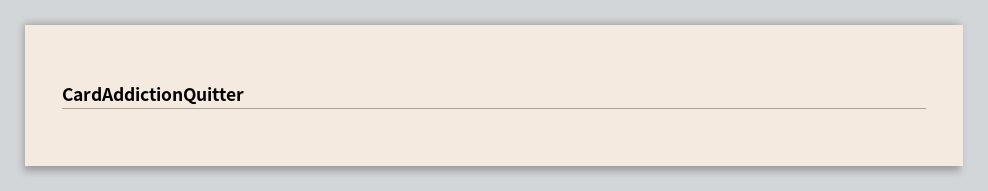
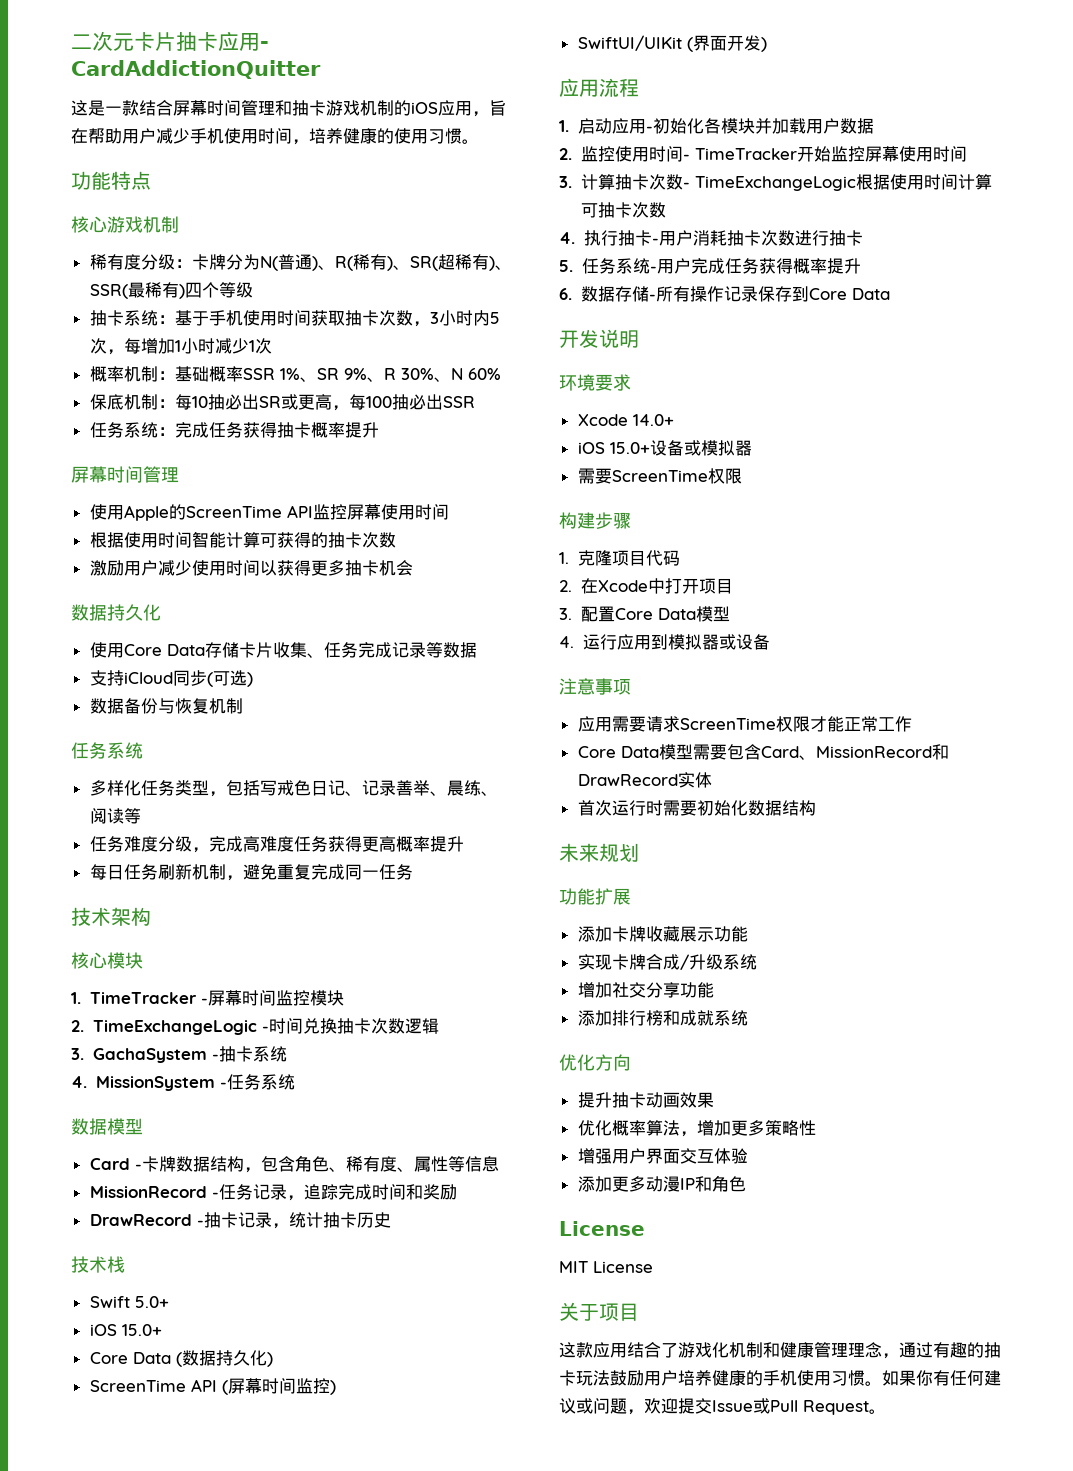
- CardAddictionQuitter
+ 二次元卡片抽卡应用- CardAddictionQuitter
+ 这是一款结合屏幕时间管理和抽卡游戏机制的iOS应用，旨在帮助用户减少手机使用时间，培养健康的使用习惯。
+ 功能特点
+ 核心游戏机制
+ 稀有度分级：卡牌分为N(普通)、R(稀有)、SR(超稀有)、SSR(最稀有)四个等级
+ 抽卡系统：基于手机使用时间获取抽卡次数，3小时内5次，每增加1小时减少1次
+ 概率机制：基础概率SSR 1%、SR 9%、R 30%、N 60%
+ 保底机制：每10抽必出SR或更高，每100抽必出SSR
+ 任务系统：完成任务获得抽卡概率提升
+ 屏幕时间管理
+ 使用Apple的ScreenTime API监控屏幕使用时间
+ 根据使用时间智能计算可获得的抽卡次数
+ 激励用户减少使用时间以获得更多抽卡机会
+ 数据持久化
+ 使用Core Data存储卡片收集、任务完成记录等数据
+ 支持iCloud同步(可选)
+ 数据备份与恢复机制
+ 任务系统
+ 多样化任务类型，包括写戒色日记、记录善举、晨练、阅读等
+ 任务难度分级，完成高难度任务获得更高概率提升
+ 每日任务刷新机制，避免重复完成同一任务
+ 技术架构
+ 核心模块
+ 1. TimeTracker -屏幕时间监控模块
+ 2. TimeExchangeLogic -时间兑换抽卡次数逻辑
+ 3. GachaSystem -抽卡系统
+ 4. MissionSystem -任务系统
+ 数据模型
+ Card -卡牌数据结构，包含角色、稀有度、属性等信息
+ MissionRecord -任务记录，追踪完成时间和奖励
+ DrawRecord -抽卡记录，统计抽卡历史
+ 技术栈
+ Swift 5.0+
+ iOS 15.0+
+ Core Data (数据持久化)
+ ScreenTime API (屏幕时间监控)
+ SwiftUI/UIKit (界面开发)
+ 应用流程
+ 1.启动应用-初始化各模块并加载用户数据
+ 2.监控使用时间- TimeTracker开始监控屏幕使用时间
+ 3.计算抽卡次数- TimeExchangeLogic根据使用时间计算可抽卡次数
+ 4.执行抽卡-用户消耗抽卡次数进行抽卡
+ 5.任务系统-用户完成任务获得概率提升
+ 6.数据存储-所有操作记录保存到Core Data
+ 开发说明
+ 环境要求
+ Xcode 14.0+
+ iOS 15.0+设备或模拟器
+ 需要ScreenTime权限
+ 构建步骤
+ 1.克隆项目代码
+ 2.在Xcode中打开项目
+ 3.配置Core Data模型
+ 4.运行应用到模拟器或设备
+ 注意事项
+ 应用需要请求ScreenTime权限才能正常工作
+ Core Data模型需要包含Card、MissionRecord和DrawRecord实体
+ 首次运行时需要初始化数据结构
+ 未来规划
+ 功能扩展
+ 添加卡牌收藏展示功能
+ 实现卡牌合成/升级系统
+ 增加社交分享功能
+ 添加排行榜和成就系统
+ 优化方向
+ 提升抽卡动画效果
+ 优化概率算法，增加更多策略性
+ 增强用户界面交互体验
+ 添加更多动漫IP和角色
+ License
+ MIT License
+ 关于项目
+ 这款应用结合了游戏化机制和健康管理理念，通过有趣的抽卡玩法鼓励用户培养健康的手机使用习惯。如果你有任何建议或问题，欢迎提交Issue或Pull Request。

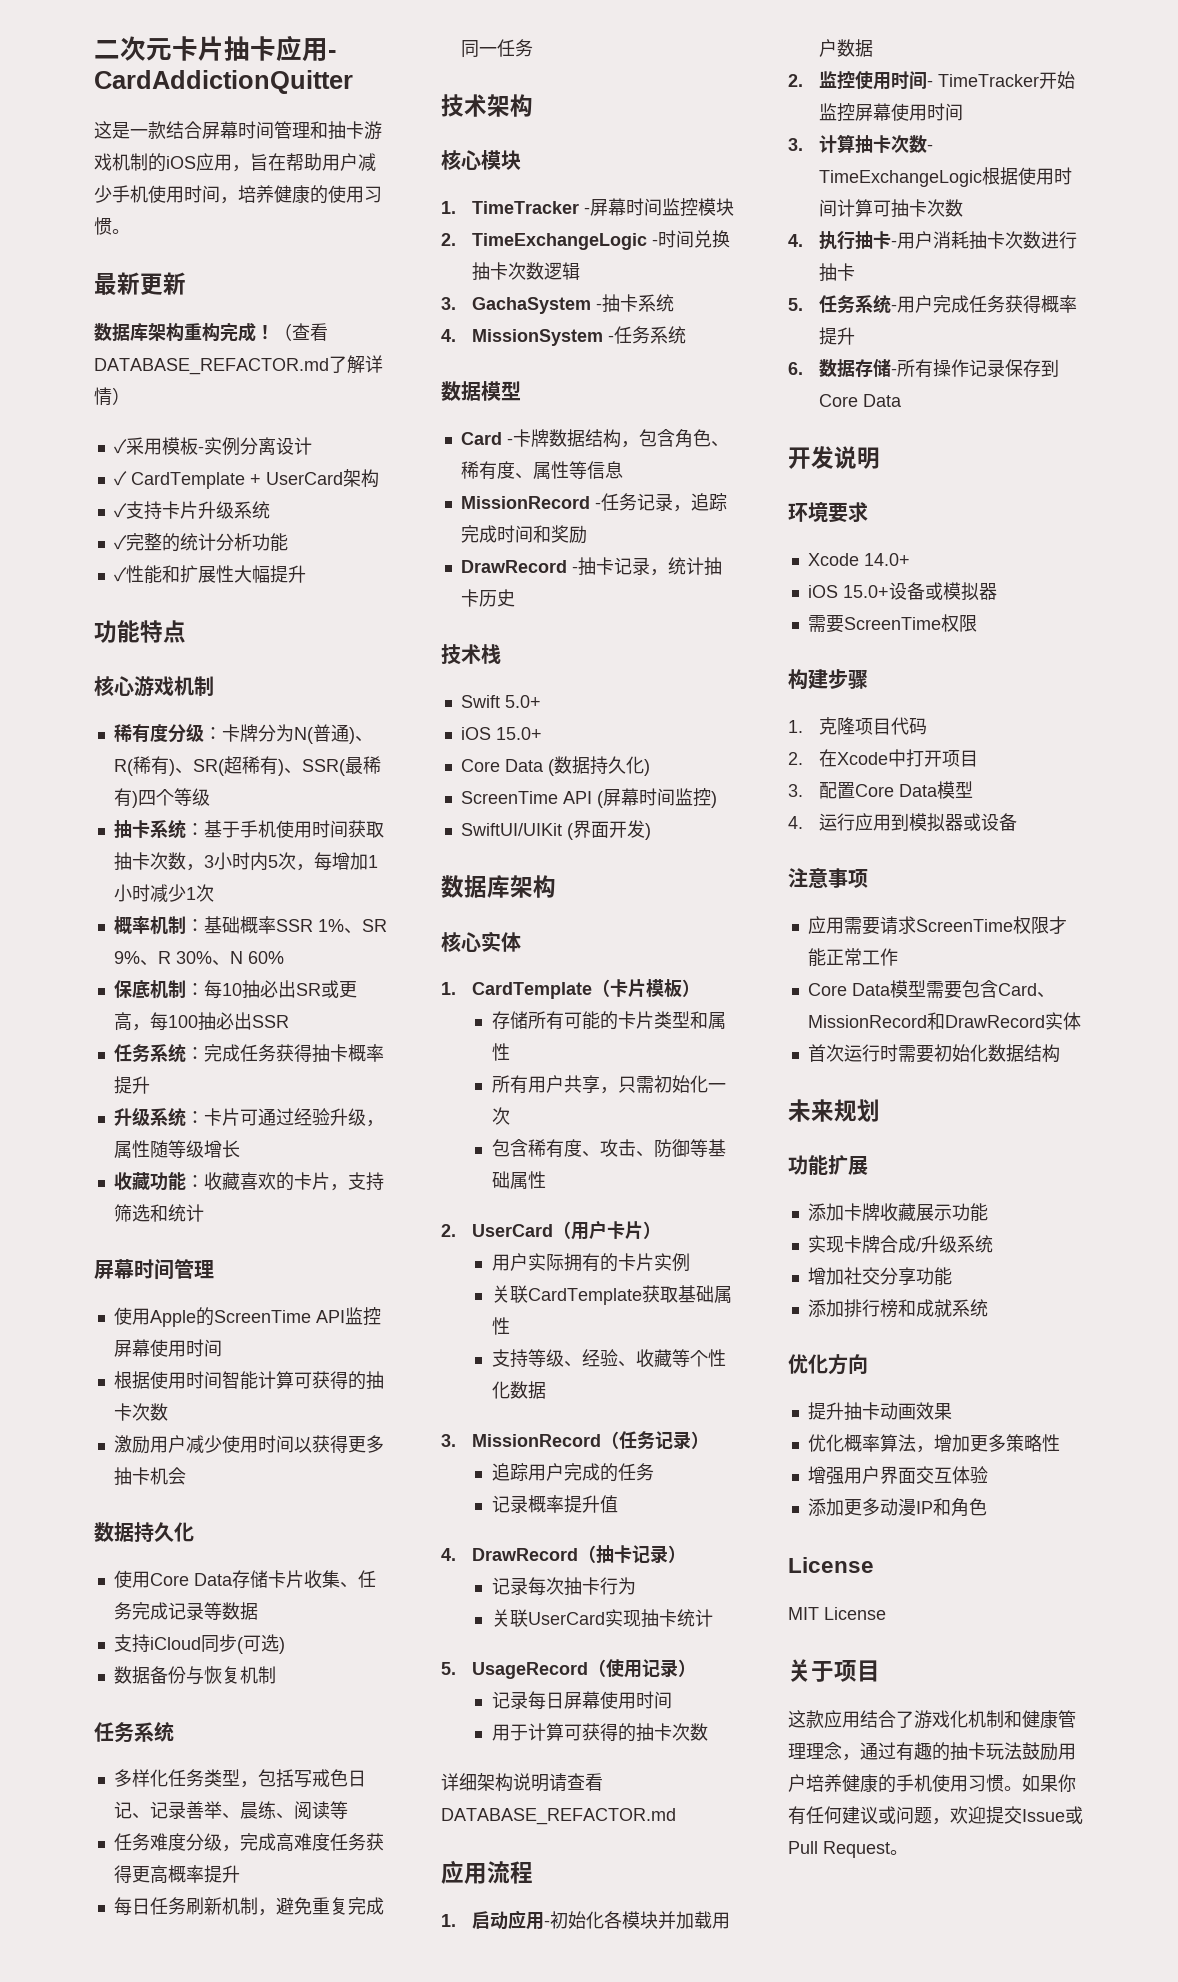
+ 最新更新
+ 数据库架构重构完成！（查看DATABASE_REFACTOR.md了解详情）
+ ✓采用模板-实例分离设计
+ ✓ CardTemplate + UserCard架构
+ ✓支持卡片升级系统
+ ✓完整的统计分析功能
+ ✓性能和扩展性大幅提升
+ 升级系统：卡片可通过经验升级，属性随等级增长
+ 收藏功能：收藏喜欢的卡片，支持筛选和统计
  SwiftUI/UIKit (界面开发)
+ 数据库架构
+ 核心实体
+ 1. CardTemplate（卡片模板）
+ 存储所有可能的卡片类型和属性
+ 所有用户共享，只需初始化一次
+ 包含稀有度、攻击、防御等基础属性
+ 2. UserCard（用户卡片）
+ 用户实际拥有的卡片实例
+ 关联CardTemplate获取基础属性
+ 支持等级、经验、收藏等个性化数据
+ 3. MissionRecord（任务记录）
+ 追踪用户完成的任务
+ 记录概率提升值
+ 4. DrawRecord（抽卡记录）
+ 记录每次抽卡行为
+ 关联UserCard实现抽卡统计
+ 5. UsageRecord（使用记录）
+ 记录每日屏幕使用时间
+ 用于计算可获得的抽卡次数
+ 详细架构说明请查看DATABASE_REFACTOR.md

